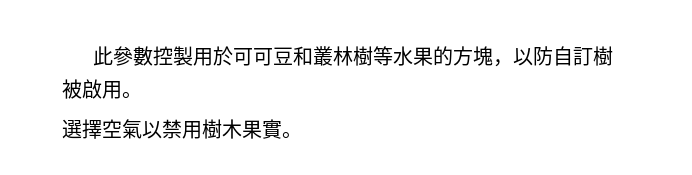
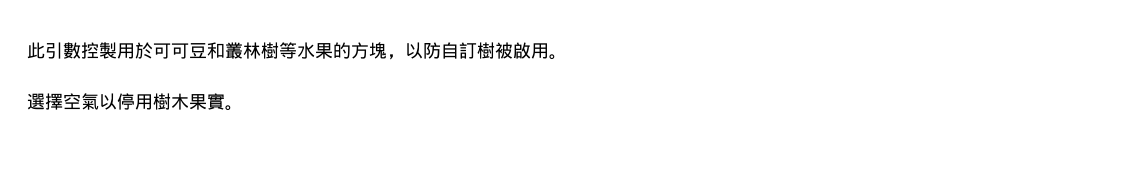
- 此參數控製用於可可豆和叢林樹等水果的方塊，以防自訂樹被啟用。
+ 此引數控製用於可可豆和叢林樹等水果的方塊，以防自訂樹被啟用。
- 選擇空氣以禁用樹木果實。
+ 選擇空氣以停用樹木果實。

